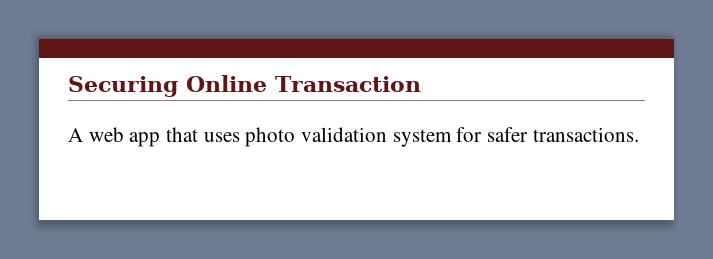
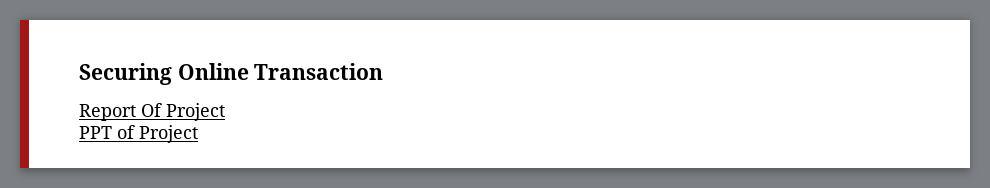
- A web app that uses photo validation system for safer transactions.
+ Report Of Project
+ PPT of Project

